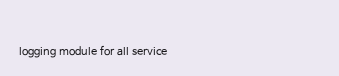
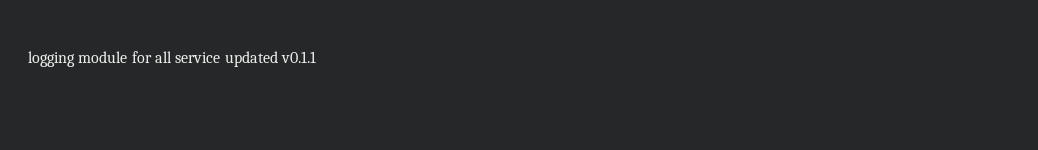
- logging module for all service
+ logging module for all service updated v0.1.1

